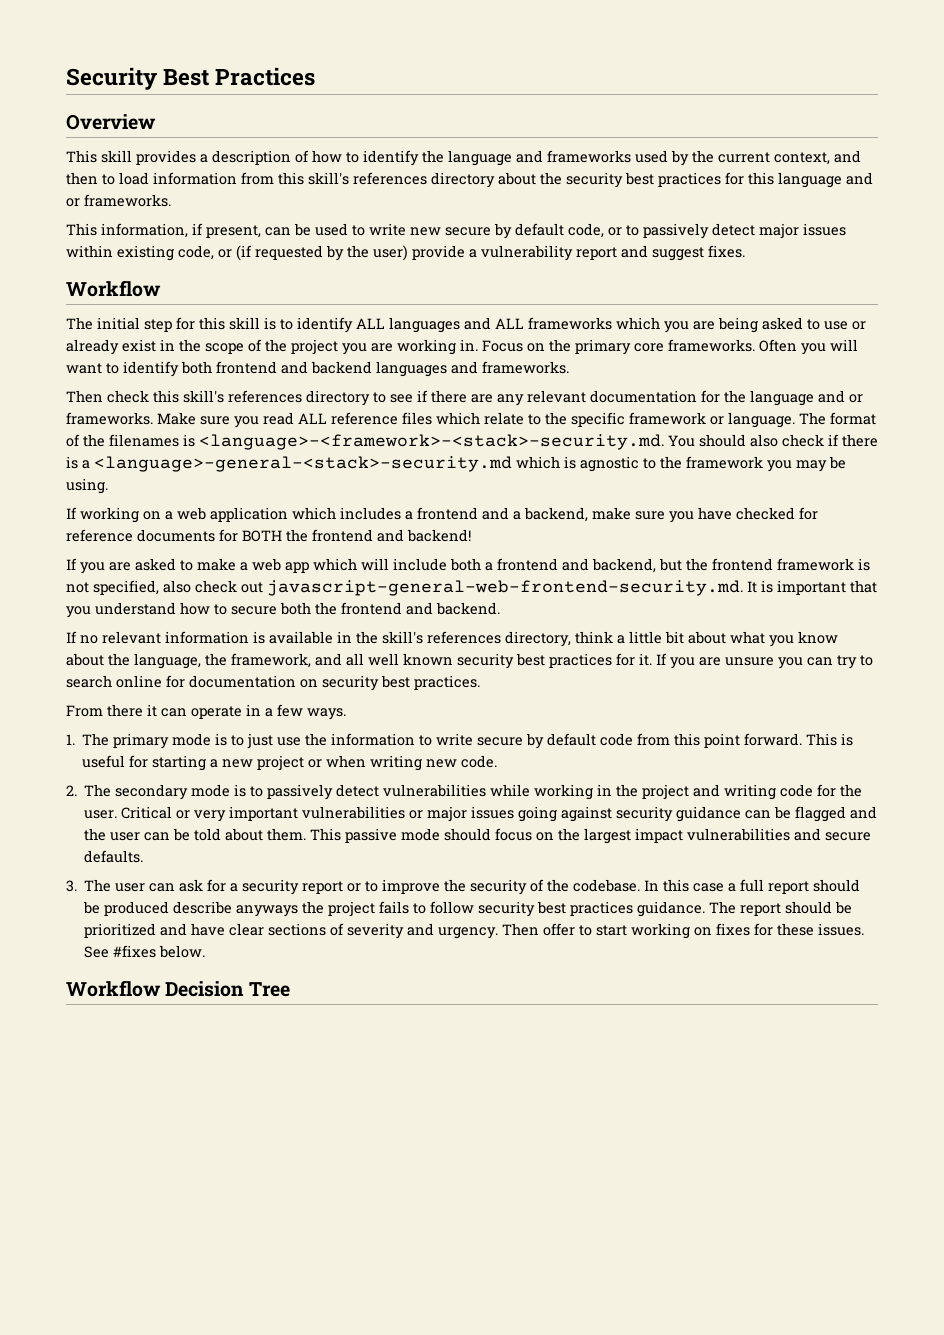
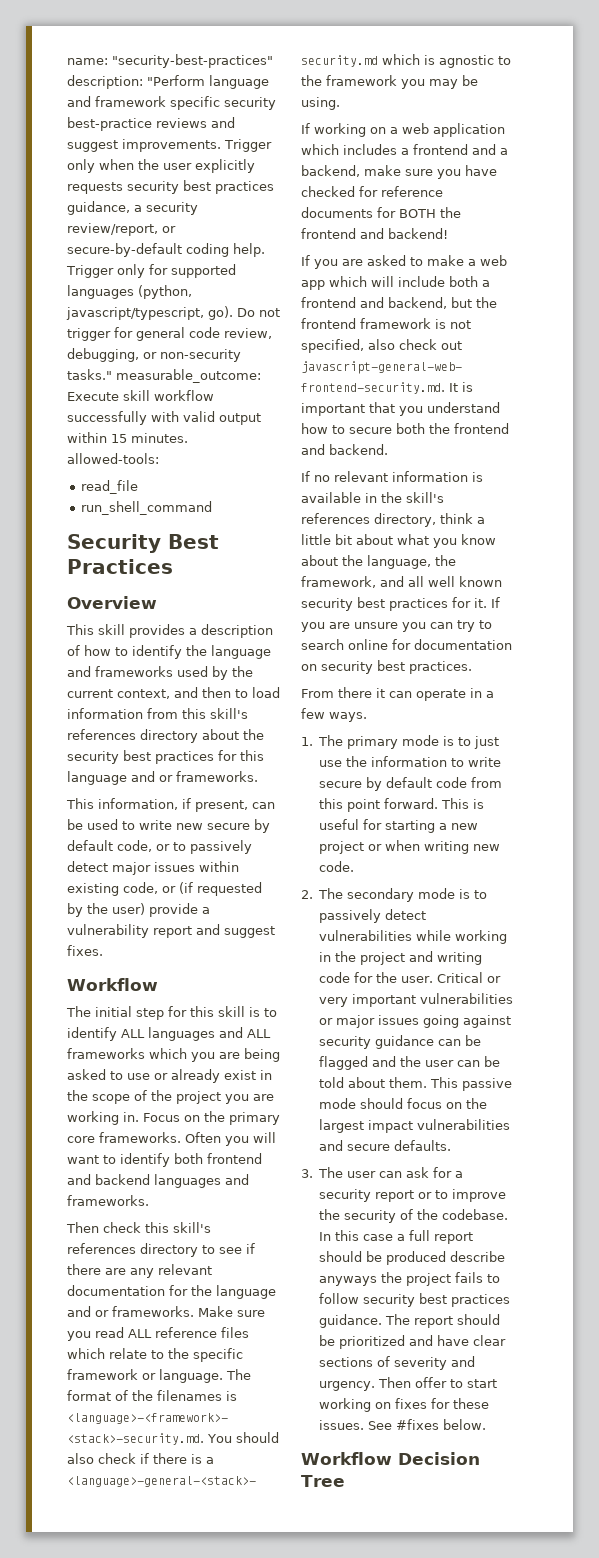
+ name: "security-best-practices" description: "Perform language and framework specific security best-practice reviews and suggest improvements. Trigger only when the user explicitly requests security best practices guidance, a security review/report, or secure-by-default coding help. Trigger only for supported languages (python, javascript/typescript, go). Do not trigger for general code review, debugging, or non-security tasks." measurable_outcome: Execute skill workflow successfully with valid output within 15 minutes. allowed-tools:
+ read_file
+ run_shell_command

